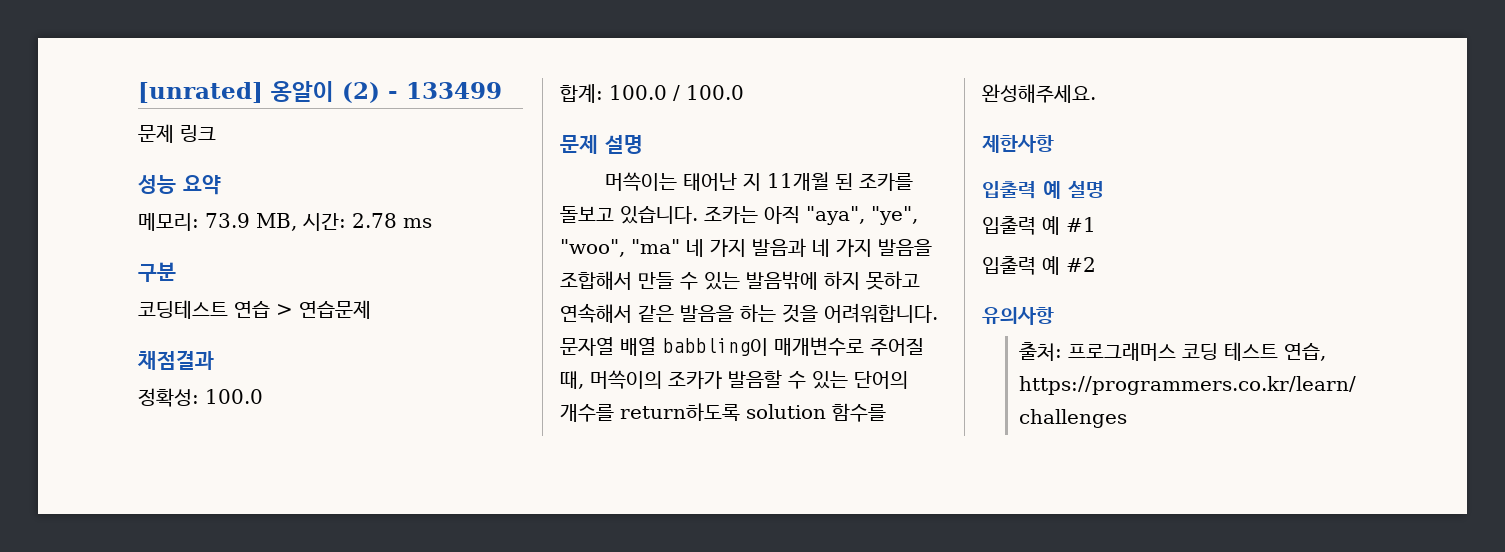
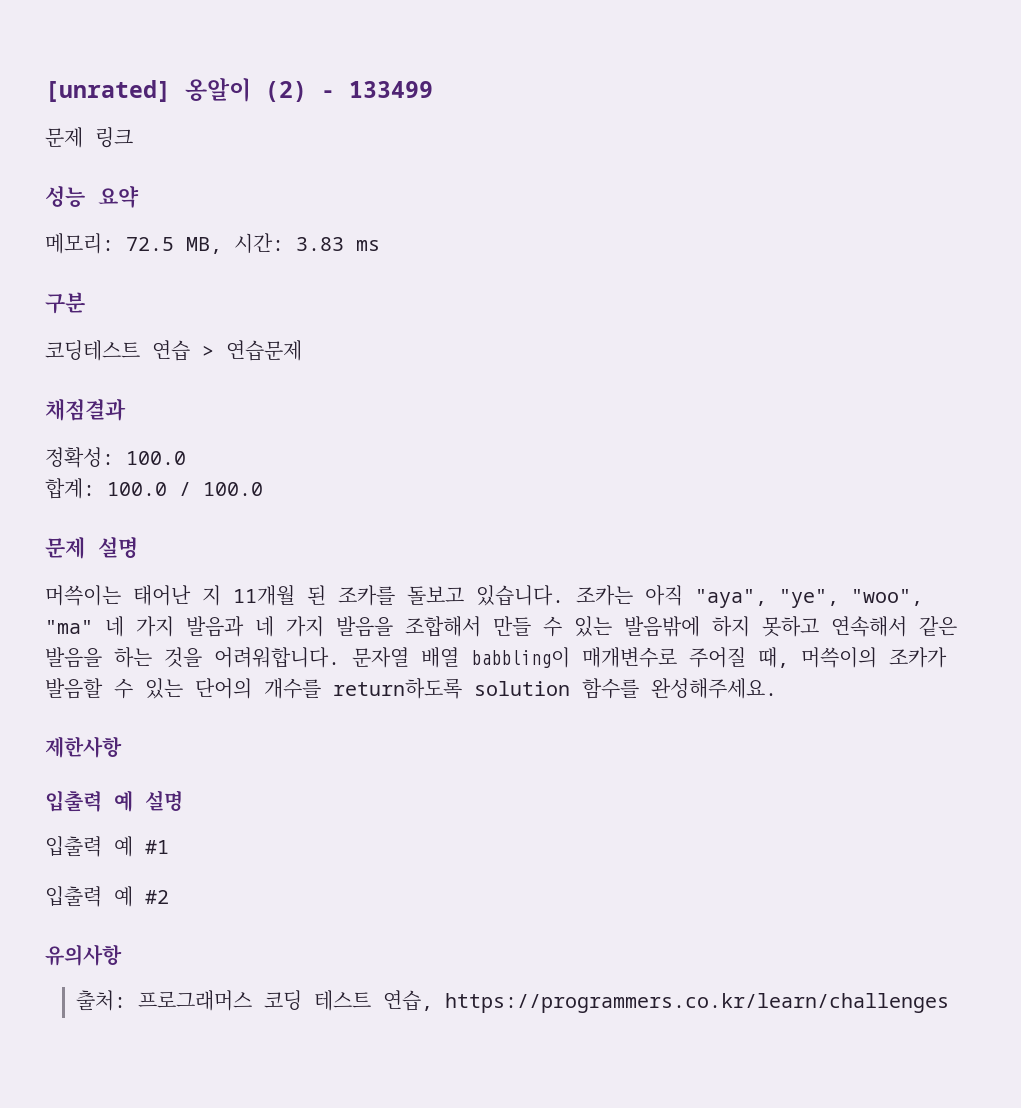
- 메모리: 73.9 MB, 시간: 2.78 ms
+ 메모리: 72.5 MB, 시간: 3.83 ms

